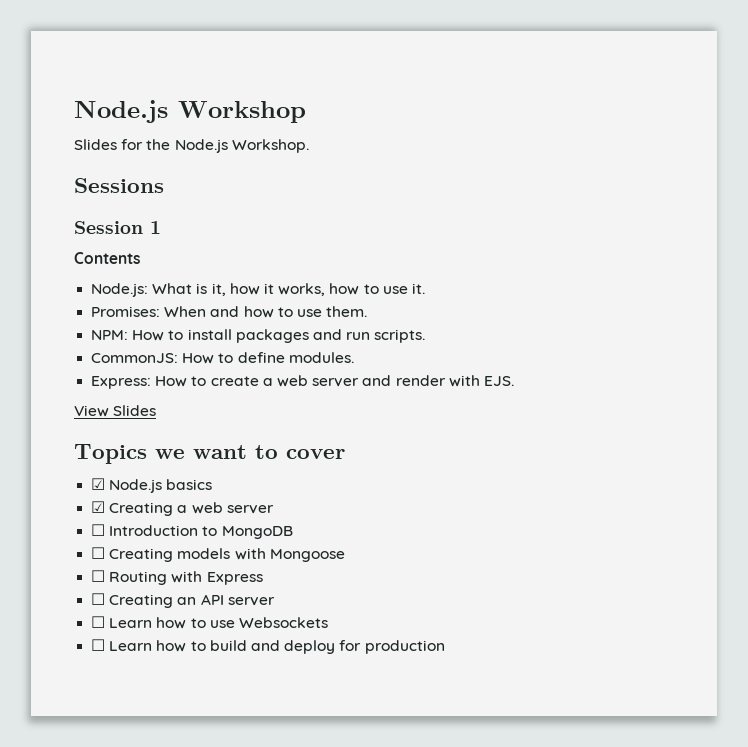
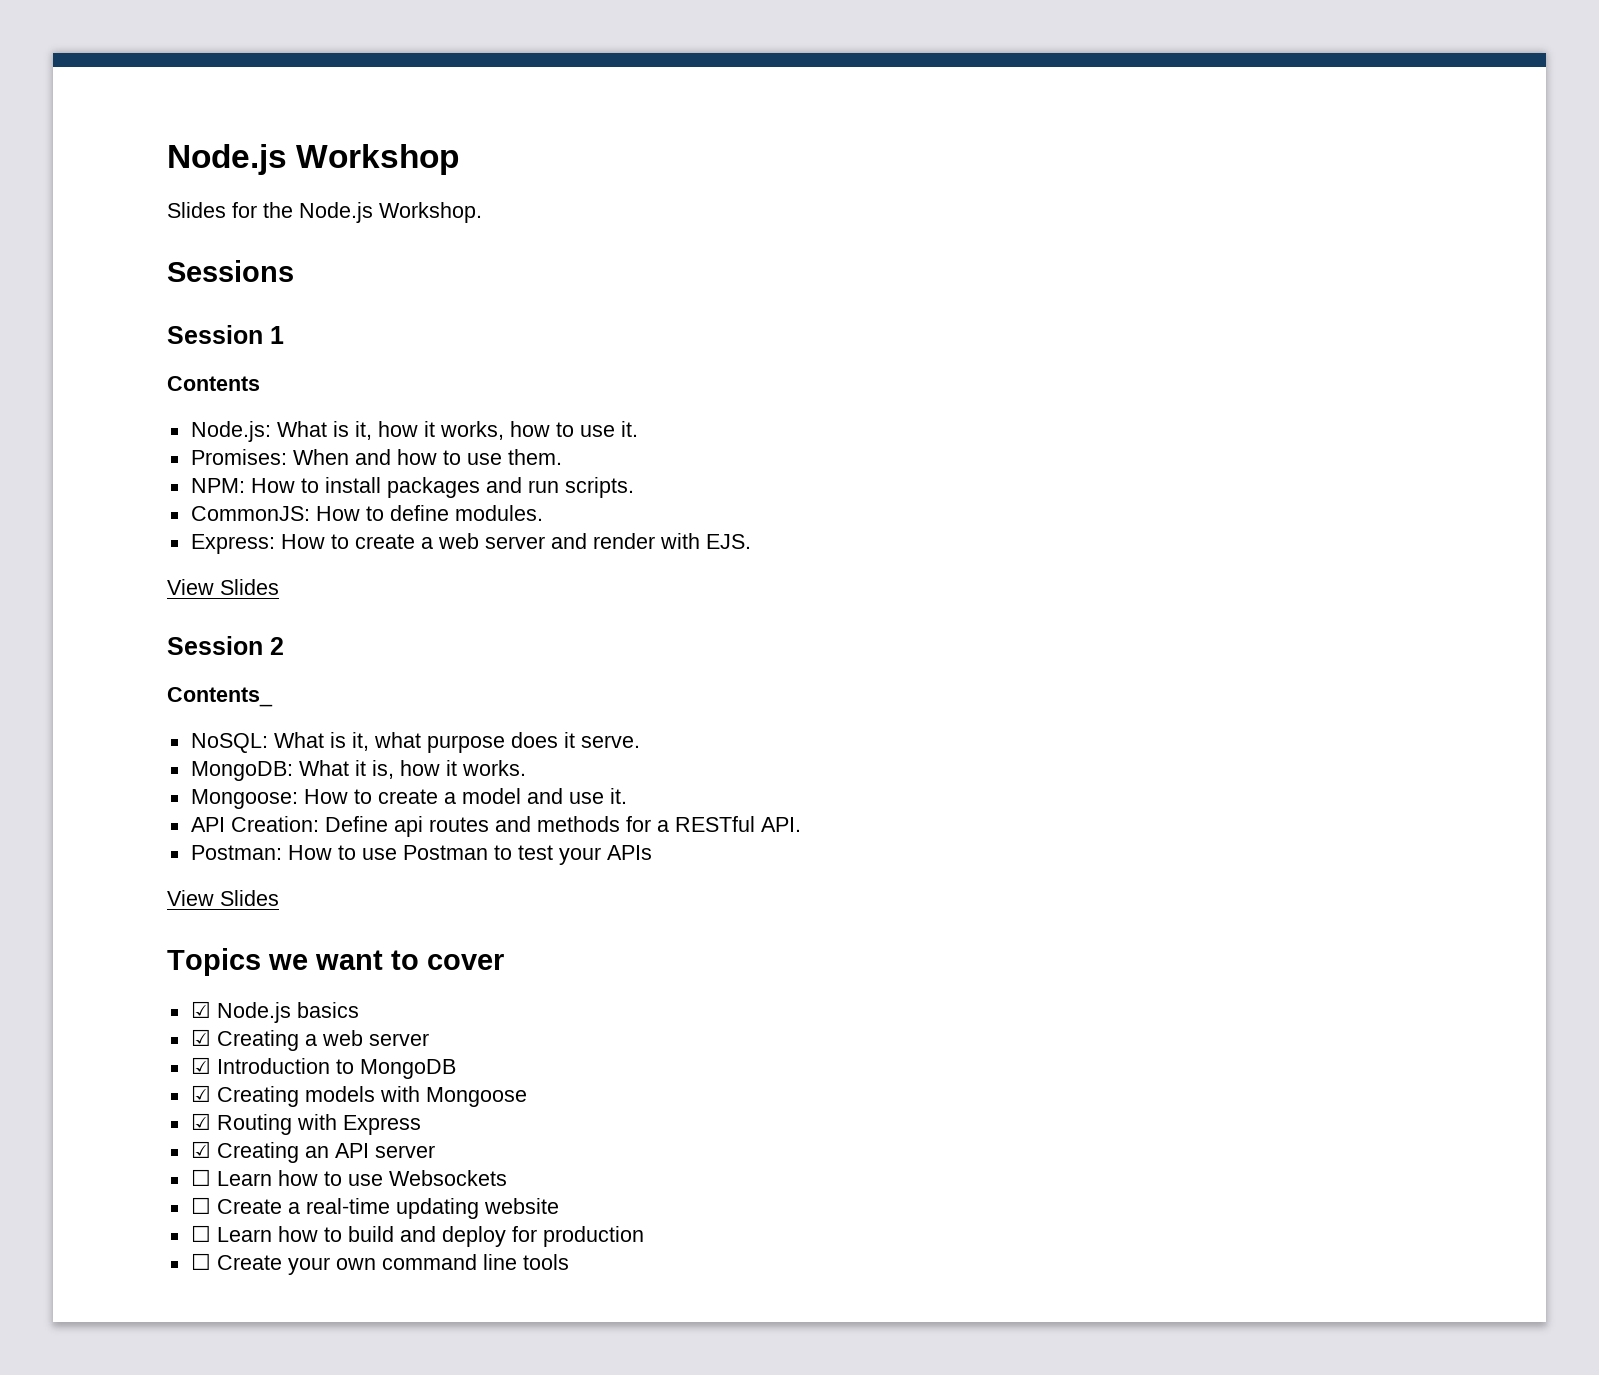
+ Session 2
+ Contents_
+ NoSQL: What is it, what purpose does it serve.
+ MongoDB: What it is, how it works.
+ Mongoose: How to create a model and use it.
+ API Creation: Define api routes and methods for a RESTful API.
+ Postman: How to use Postman to test your APIs
+ View Slides
- ☐ Introduction to MongoDB
+ ☑ Introduction to MongoDB
- ☐ Creating models with Mongoose
+ ☑ Creating models with Mongoose
- ☐ Routing with Express
+ ☑ Routing with Express
- ☐ Creating an API server
+ ☑ Creating an API server
+ ☐ Create a real-time updating website
+ ☐ Create your own command line tools

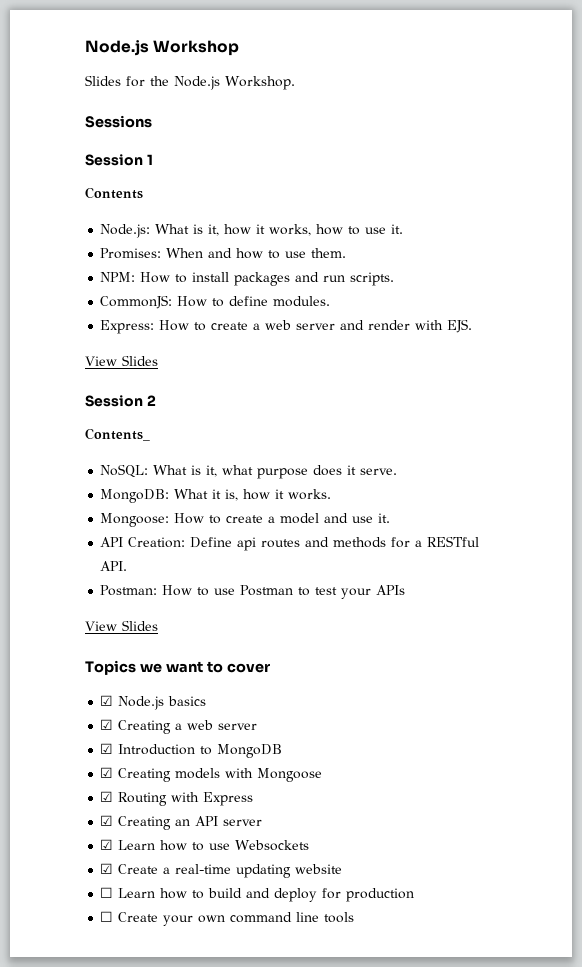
- ☐ Learn how to use Websockets
+ ☑ Learn how to use Websockets
- ☐ Create a real-time updating website
+ ☑ Create a real-time updating website

